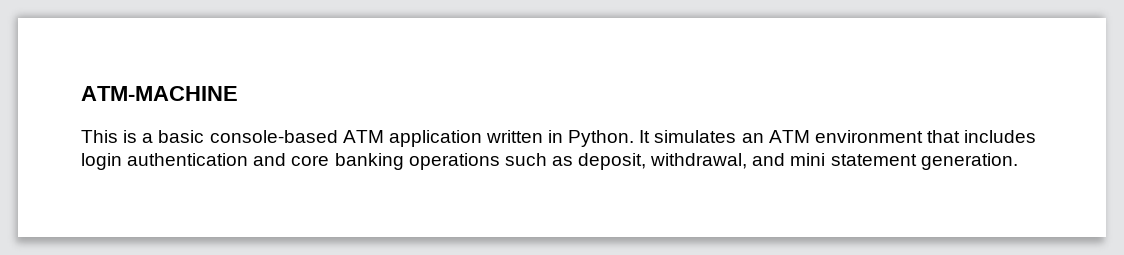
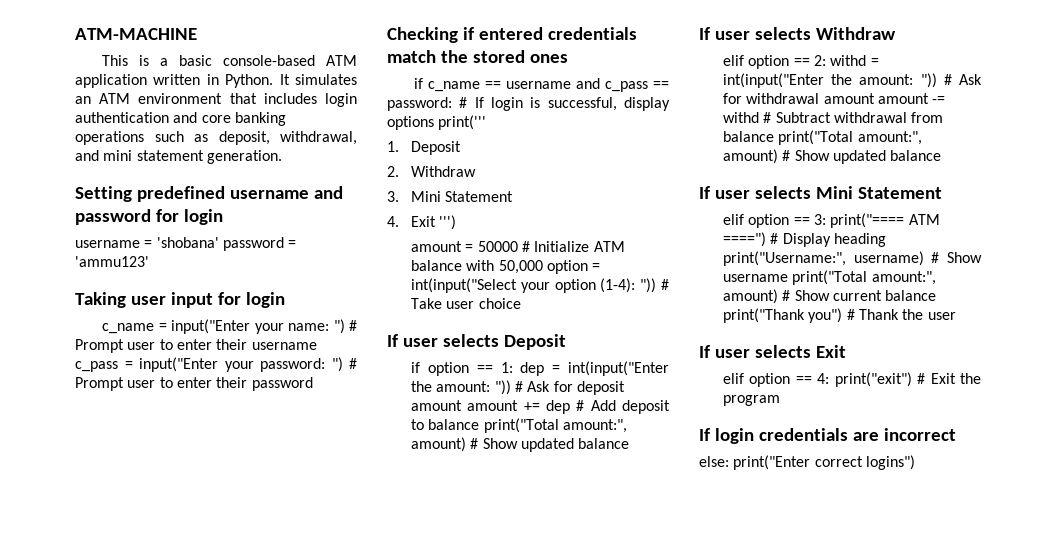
+ Setting predefined username and password for login
+ username = 'shobana' password = 'ammu123'
+ Taking user input for login
+ c_name = input("Enter your name: ") # Prompt user to enter their username c_pass = input("Enter your password: ") # Prompt user to enter their password
+ Checking if entered credentials match the stored ones
+ if c_name == username and c_pass == password: # If login is successful, display options print('''
+ 1. Deposit
+ 2. Withdraw
+ 3. Mini Statement
+ 4. Exit ''')
+ amount = 50000 # Initialize ATM balance with 50,000 option = int(input("Select your option (1-4): ")) # Take user choice
+ If user selects Deposit
+ if option == 1: dep = int(input("Enter the amount: ")) # Ask for deposit amount amount += dep # Add deposit to balance print("Total amount:", amount) # Show updated balance
+ If user selects Withdraw
+ elif option == 2: withd = int(input("Enter the amount: ")) # Ask for withdrawal amount amount -= withd # Subtract withdrawal from balance print("Total amount:", amount) # Show updated balance
+ If user selects Mini Statement
+ elif option == 3: print("==== ATM ====") # Display heading print("Username:", username) # Show username print("Total amount:", amount) # Show current balance print("Thank you") # Thank the user
+ If user selects Exit
+ elif option == 4: print("exit") # Exit the program
+ If login credentials are incorrect
+ else: print("Enter correct logins")

